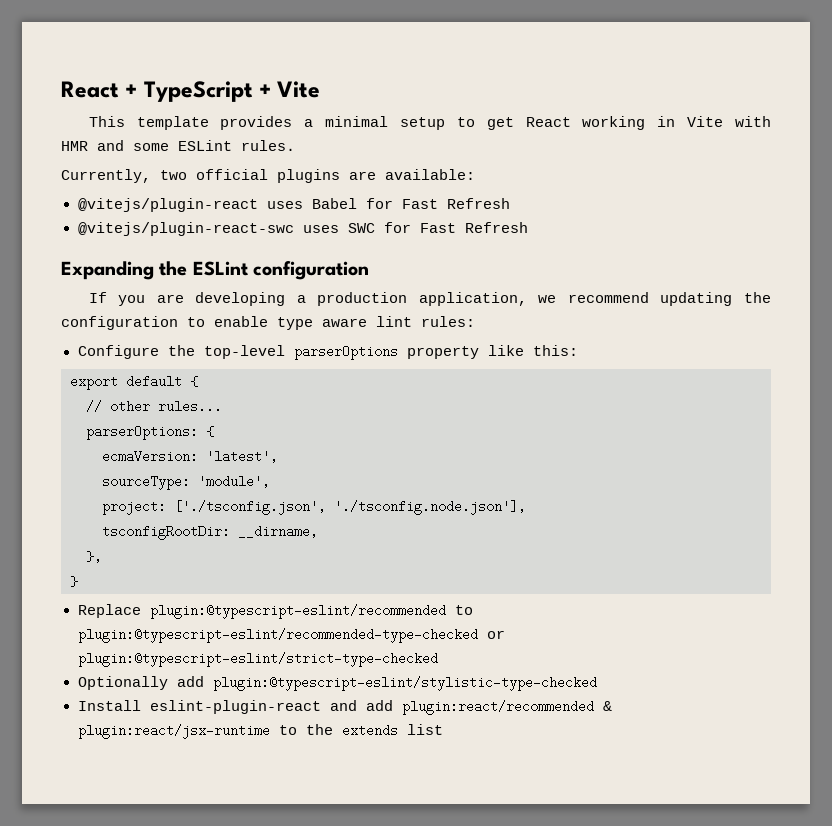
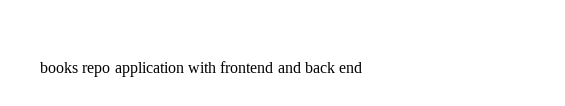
- React + TypeScript + Vite
- This template provides a minimal setup to get React working in Vite with HMR and some ESLint rules.
- Currently, two official plugins are available:
- @vitejs/plugin-react uses Babel for Fast Refresh
- @vitejs/plugin-react-swc uses SWC for Fast Refresh
- Expanding the ESLint configuration
- If you are developing a production application, we recommend updating the configuration to enable type aware lint rules:
- Configure the top-level parserOptions property like this:
- export default {
- // other rules...
- parserOptions: {
- ecmaVersion: 'latest',
- sourceType: 'module',
- project: ['./tsconfig.json', './tsconfig.node.json'],
- tsconfigRootDir: __dirname,
- },
- }
- Replace plugin:@typescript-eslint/recommended to plugin:@typescript-eslint/recommended-type-checked or plugin:@typescript-eslint/strict-type-checked
- Optionally add plugin:@typescript-eslint/stylistic-type-checked
- Install eslint-plugin-react and add plugin:react/recommended & plugin:react/jsx-runtime to the extends list
+ books repo application with frontend and back end

